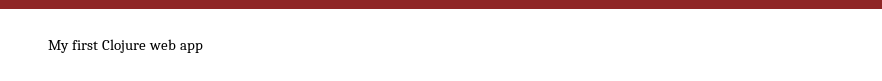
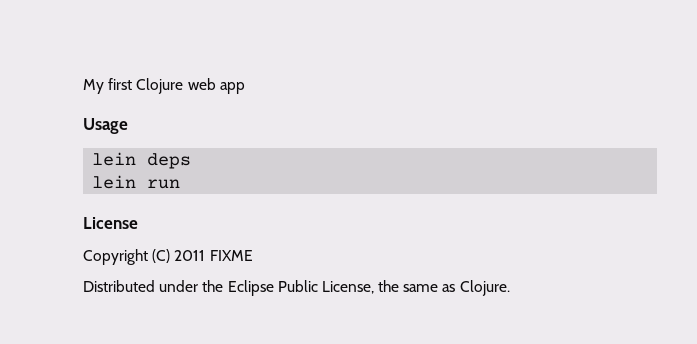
+ Usage
+ lein deps
+ lein run
+ License
+ Copyright (C) 2011 FIXME
+ Distributed under the Eclipse Public License, the same as Clojure.

